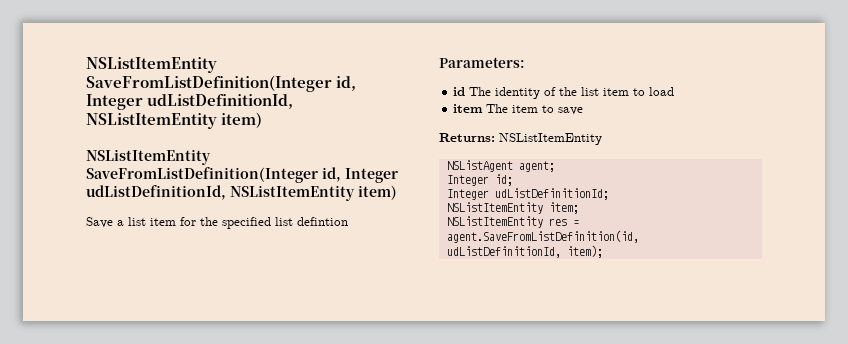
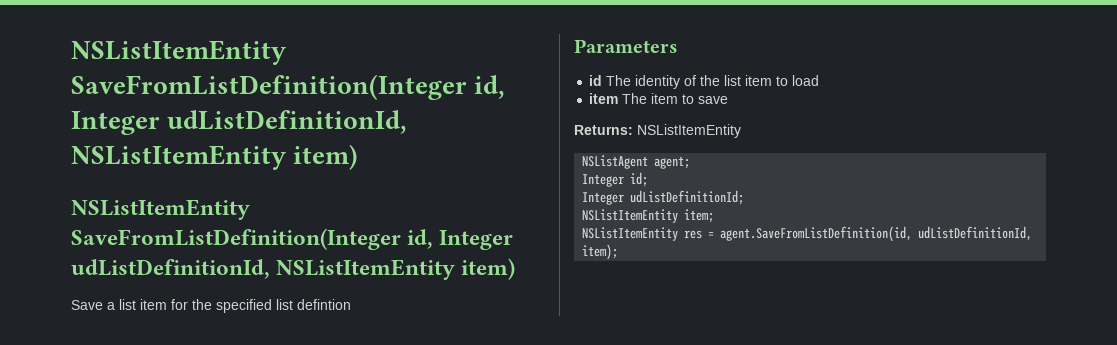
- Parameters:
+ Parameters

